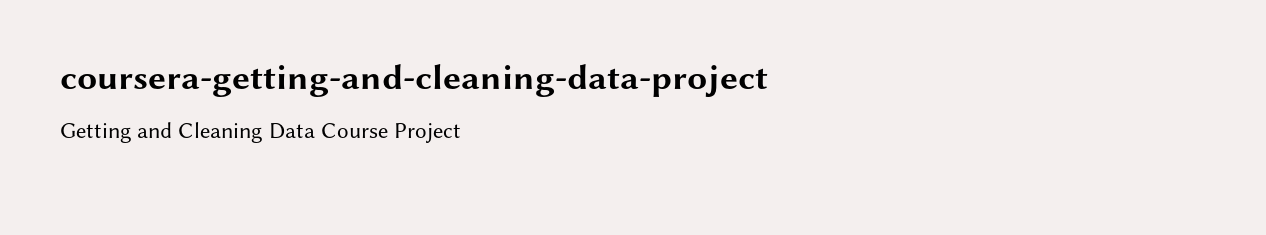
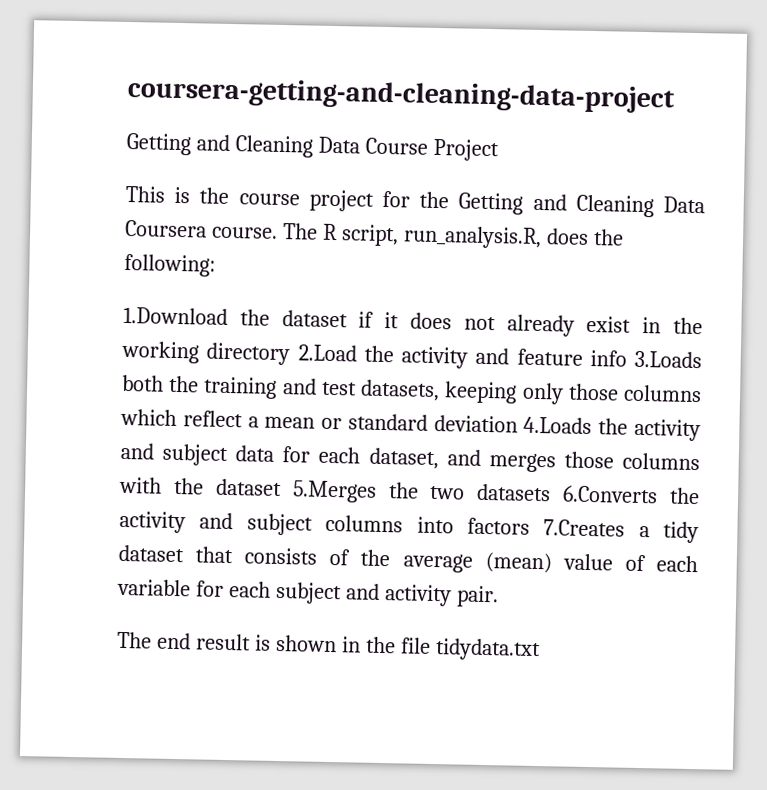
+ This is the course project for the Getting and Cleaning Data Coursera course. The R script, run_analysis.R, does the following:
+ 1.Download the dataset if it does not already exist in the working directory 2.Load the activity and feature info 3.Loads both the training and test datasets, keeping only those columns which reflect a mean or standard deviation 4.Loads the activity and subject data for each dataset, and merges those columns with the dataset 5.Merges the two datasets 6.Converts the activity and subject columns into factors 7.Creates a tidy dataset that consists of the average (mean) value of each variable for each subject and activity pair.
+ The end result is shown in the file tidydata.txt

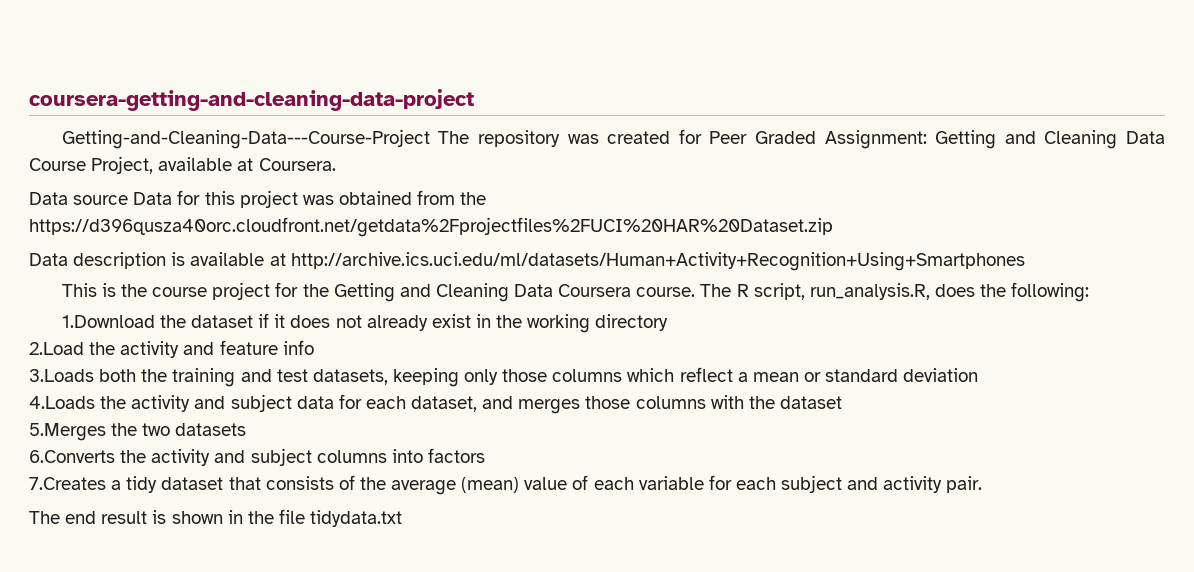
- Getting and Cleaning Data Course Project
+ Getting-and-Cleaning-Data---Course-Project The repository was created for Peer Graded Assignment: Getting and Cleaning Data Course Project, available at Coursera.
+ Data source Data for this project was obtained from the https://d396qusza40orc.cloudfront.net/getdata%2Fprojectfiles%2FUCI%20HAR%20Dataset.zip
+ Data description is available at http://archive.ics.uci.edu/ml/datasets/Human+Activity+Recognition+Using+Smartphones
- 1.Download the dataset if it does not already exist in the working directory 2.Load the activity and feature info 3.Loads both the training and test datasets, keeping only those columns which reflect a mean or standard deviation 4.Loads the activity and subject data for each dataset, and merges those columns with the dataset 5.Merges the two datasets 6.Converts the activity and subject columns into factors 7.Creates a tidy dataset that consists of the average (mean) value of each variable for each subject and activity pair.
+ 1.Download the dataset if it does not already exist in the working directory
+ 2.Load the activity and feature info
+ 3.Loads both the training and test datasets, keeping only those columns which reflect a mean or standard deviation
+ 4.Loads the activity and subject data for each dataset, and merges those columns with the dataset
+ 5.Merges the two datasets
+ 6.Converts the activity and subject columns into factors
+ 7.Creates a tidy dataset that consists of the average (mean) value of each variable for each subject and activity pair.

